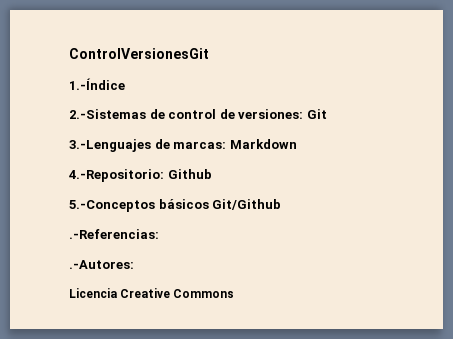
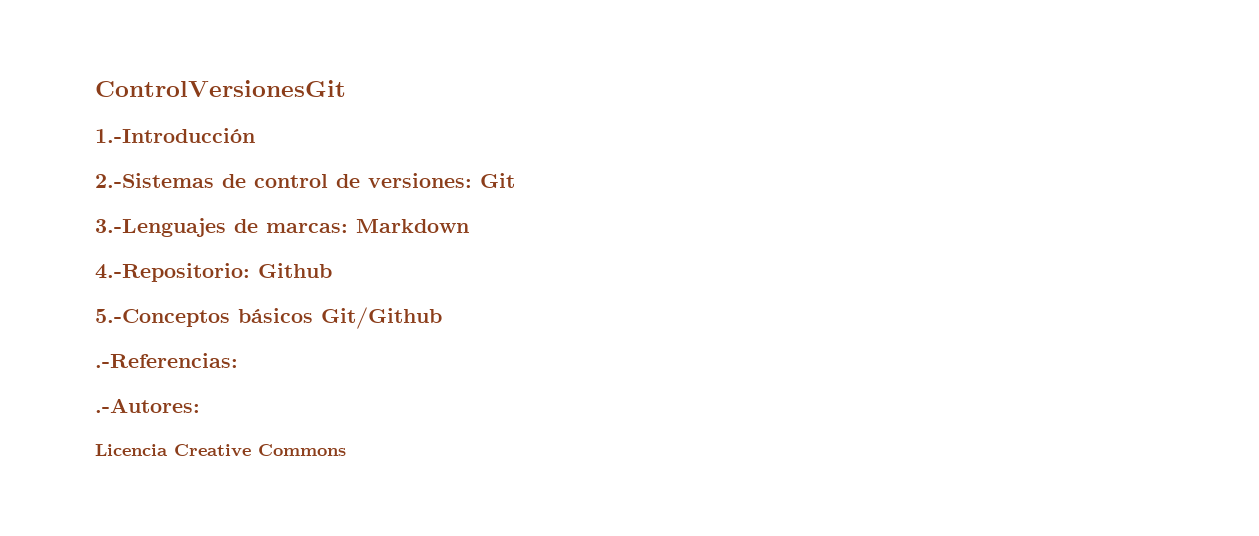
- 1.-Índice
+ 1.-Introducción

